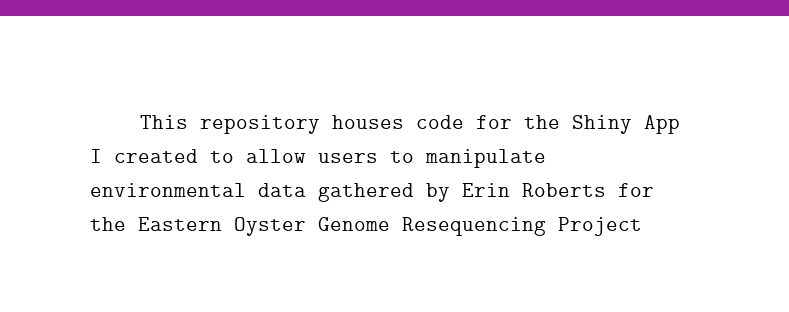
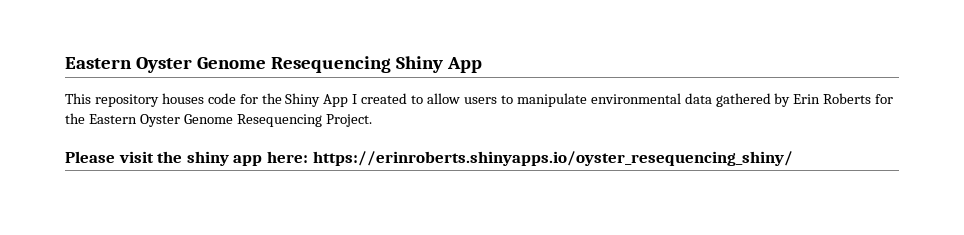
+ Eastern Oyster Genome Resequencing Shiny App
- This repository houses code for the Shiny App I created to allow users to manipulate environmental data gathered by Erin Roberts for the Eastern Oyster Genome Resequencing Project
+ This repository houses code for the Shiny App I created to allow users to manipulate environmental data gathered by Erin Roberts for the Eastern Oyster Genome Resequencing Project.
+ Please visit the shiny app here: https://erinroberts.shinyapps.io/oyster_resequencing_shiny/

